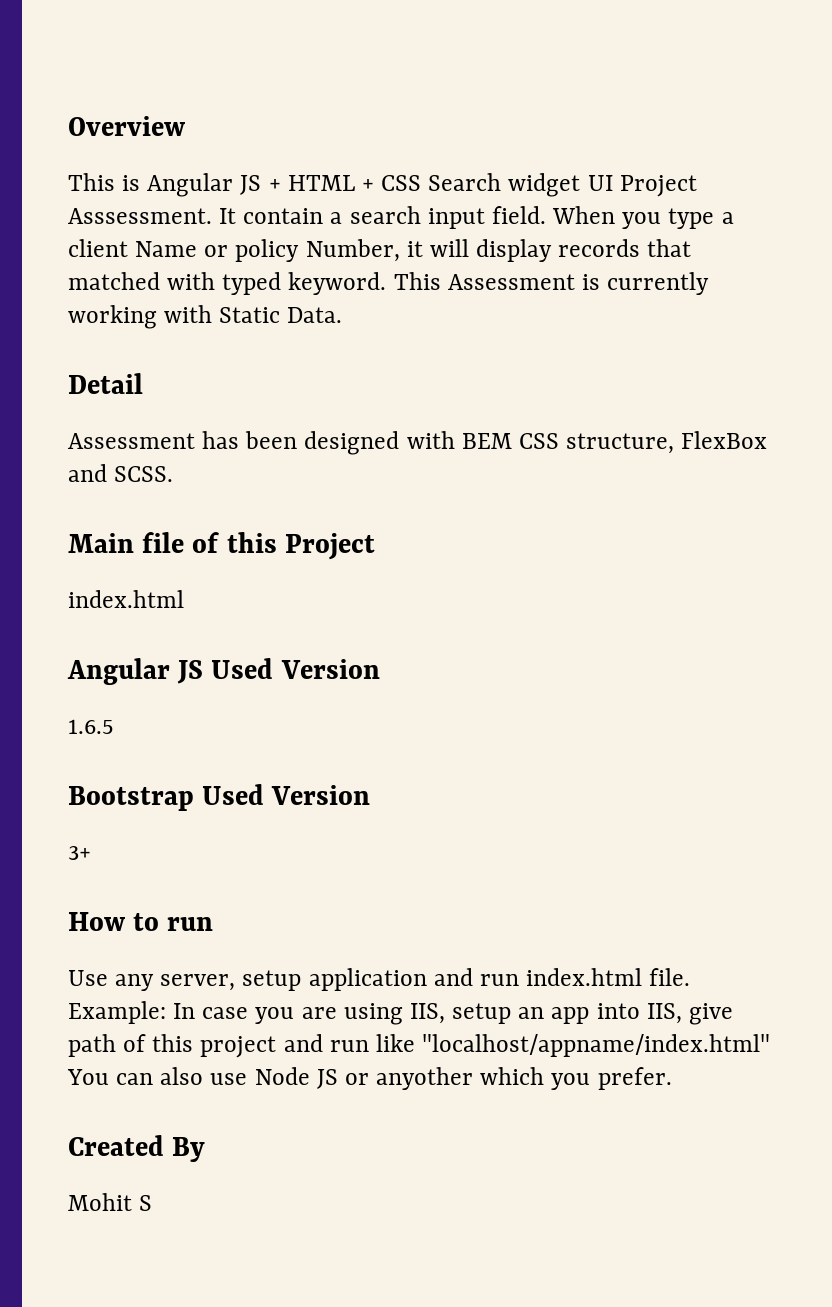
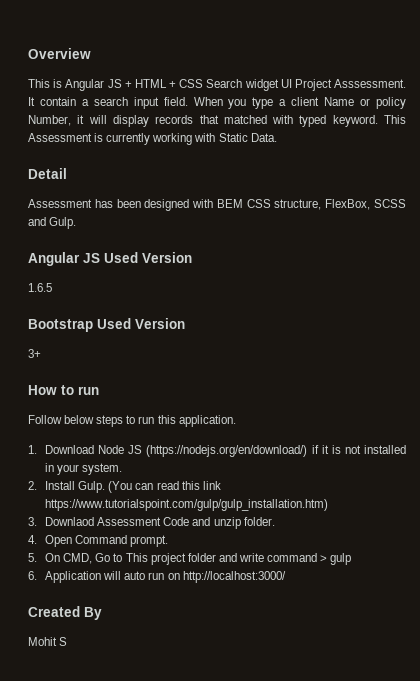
- Assessment has been designed with BEM CSS structure, FlexBox and SCSS.
- Main file of this Project
- index.html
+ Assessment has been designed with BEM CSS structure, FlexBox, SCSS and Gulp.
- Use any server, setup application and run index.html file. Example: In case you are using IIS, setup an app into IIS, give path of this project and run like "localhost/appname/index.html" You can also use Node JS or anyother which you prefer.
+ Follow below steps to run this application.
+ 1. Download Node JS (https://nodejs.org/en/download/) if it is not installed in your system.
+ 2. Install Gulp. (You can read this link https://www.tutorialspoint.com/gulp/gulp_installation.htm)
+ 3. Downlaod Assessment Code and unzip folder.
+ 4. Open Command prompt.
+ 5. On CMD, Go to This project folder and write command > gulp
+ 6. Application will auto run on http://localhost:3000/

